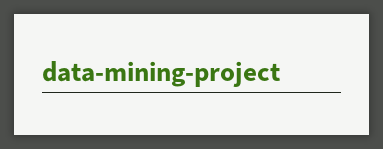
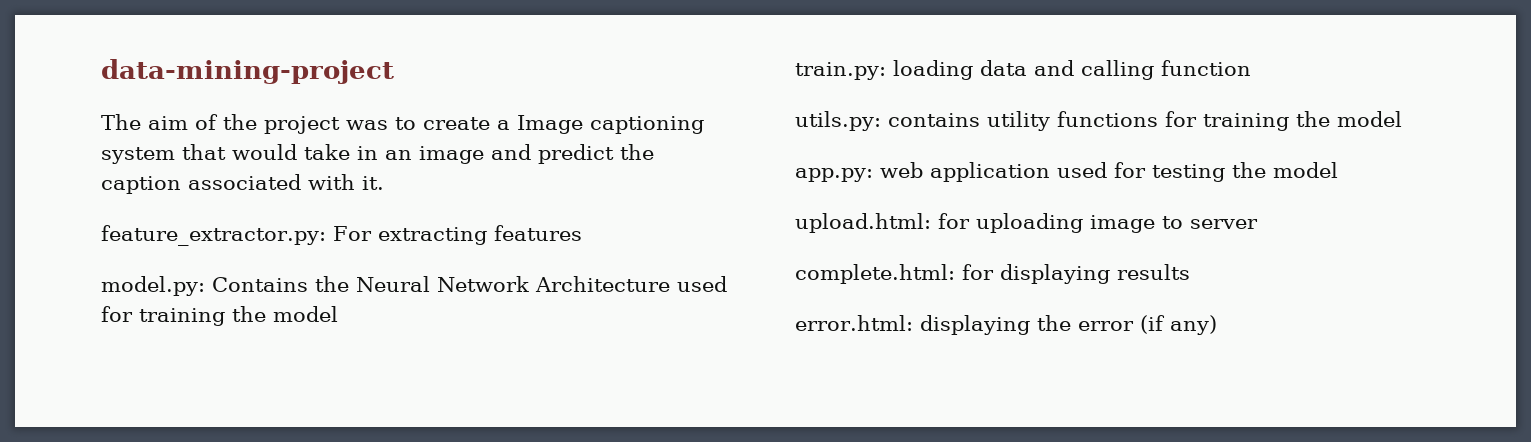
+ The aim of the project was to create a Image captioning system that would take in an image and predict the caption associated with it.
+ feature_extractor.py: For extracting features
+ model.py: Contains the Neural Network Architecture used for training the model
+ train.py: loading data and calling function
+ utils.py: contains utility functions for training the model
+ app.py: web application used for testing the model
+ upload.html: for uploading image to server
+ complete.html: for displaying results
+ error.html: displaying the error (if any)

